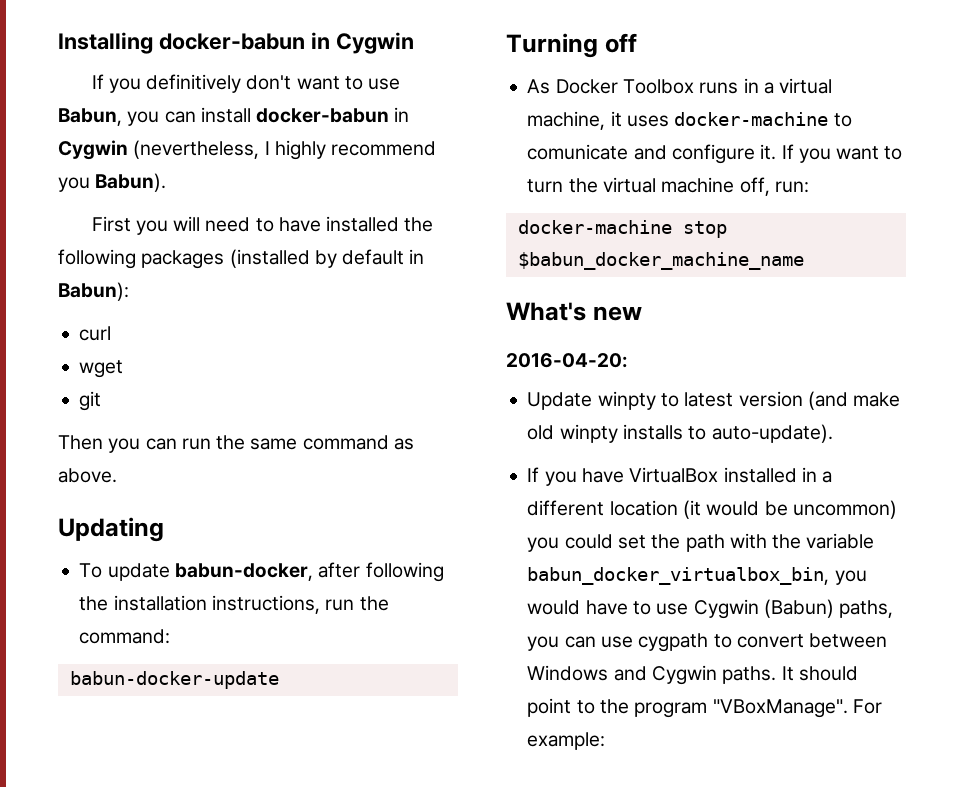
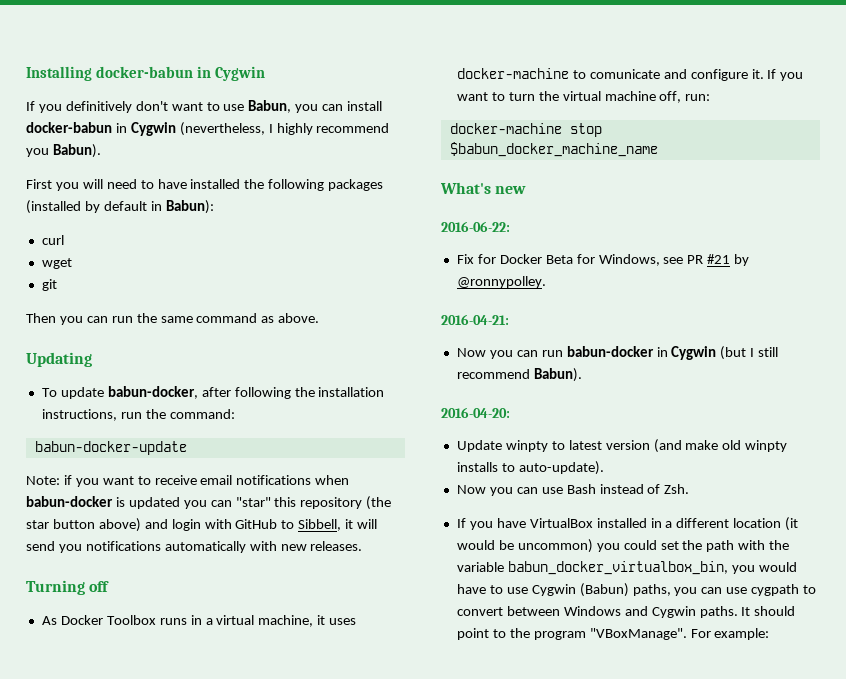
+ Note: if you want to receive email notifications when babun-docker is updated you can "star" this repository (the star button above) and login with GitHub to Sibbell, it will send you notifications automatically with new releases.
+ 2016-06-22:
+ Fix for Docker Beta for Windows, see PR #21 by @ronnypolley.
+ 2016-04-21:
+ Now you can run babun-docker in Cygwin (but I still recommend Babun).
+ Now you can use Bash instead of Zsh.

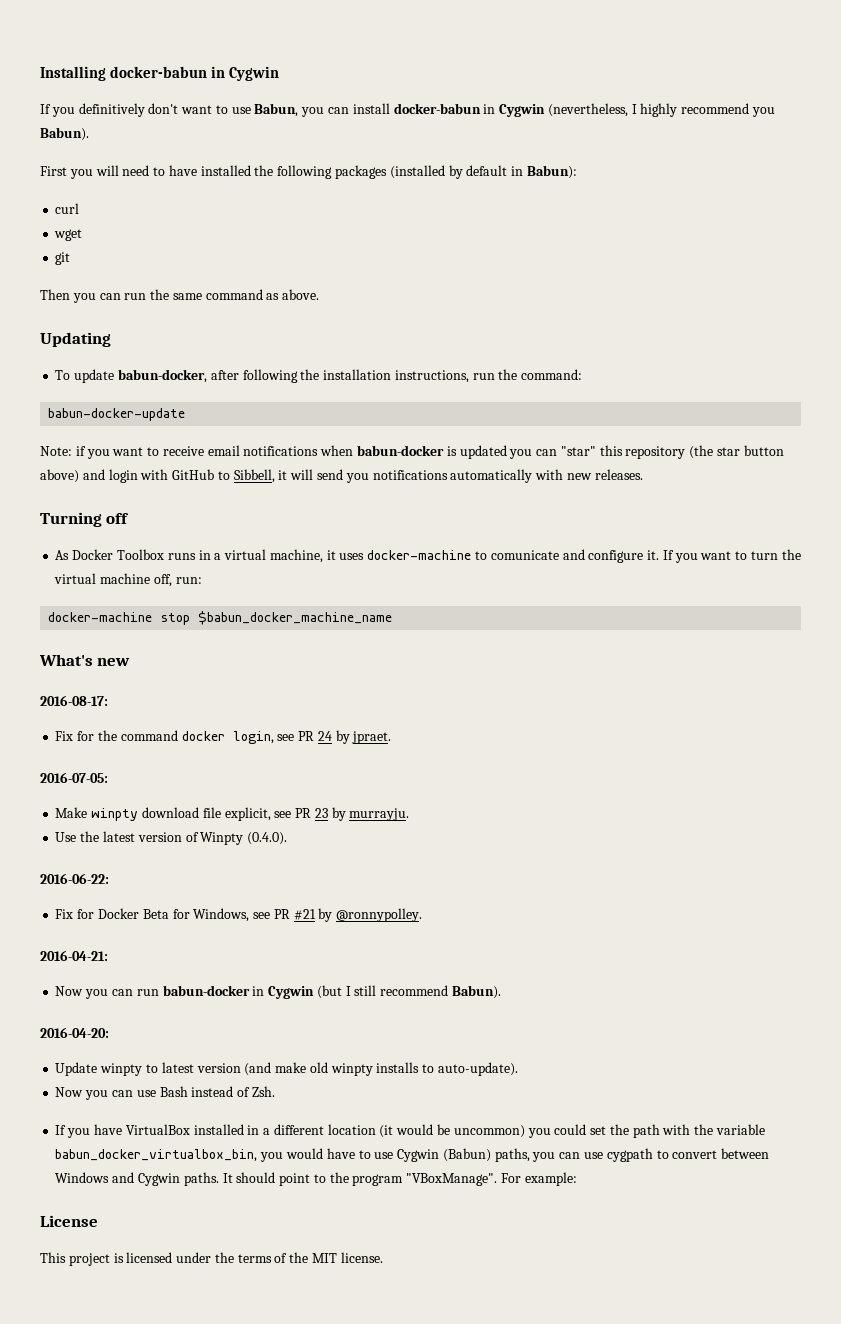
+ 2016-08-17:
+ Fix for the command docker login, see PR 24 by jpraet.
+ 2016-07-05:
+ Make winpty download file explicit, see PR 23 by murrayju.
+ Use the latest version of Winpty (0.4.0).
+ License
+ This project is licensed under the terms of the MIT license.

